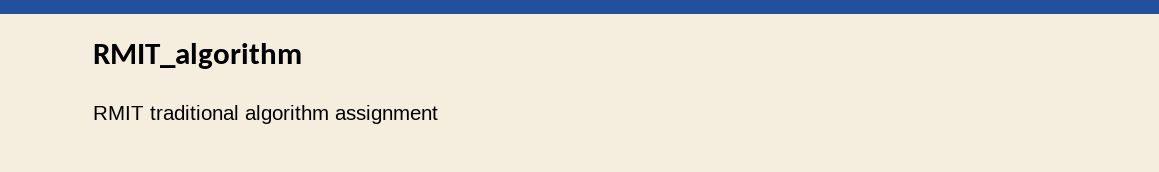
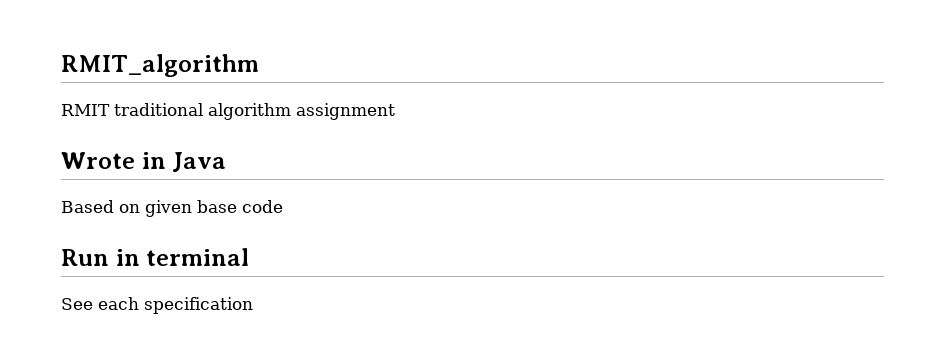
+ Wrote in Java
+ Based on given base code
+ Run in terminal
+ See each specification

